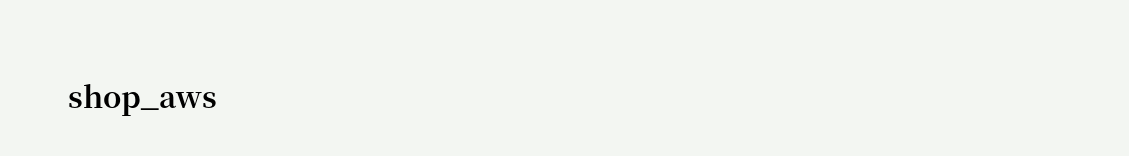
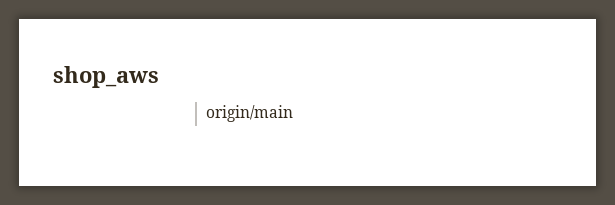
+ origin/main

